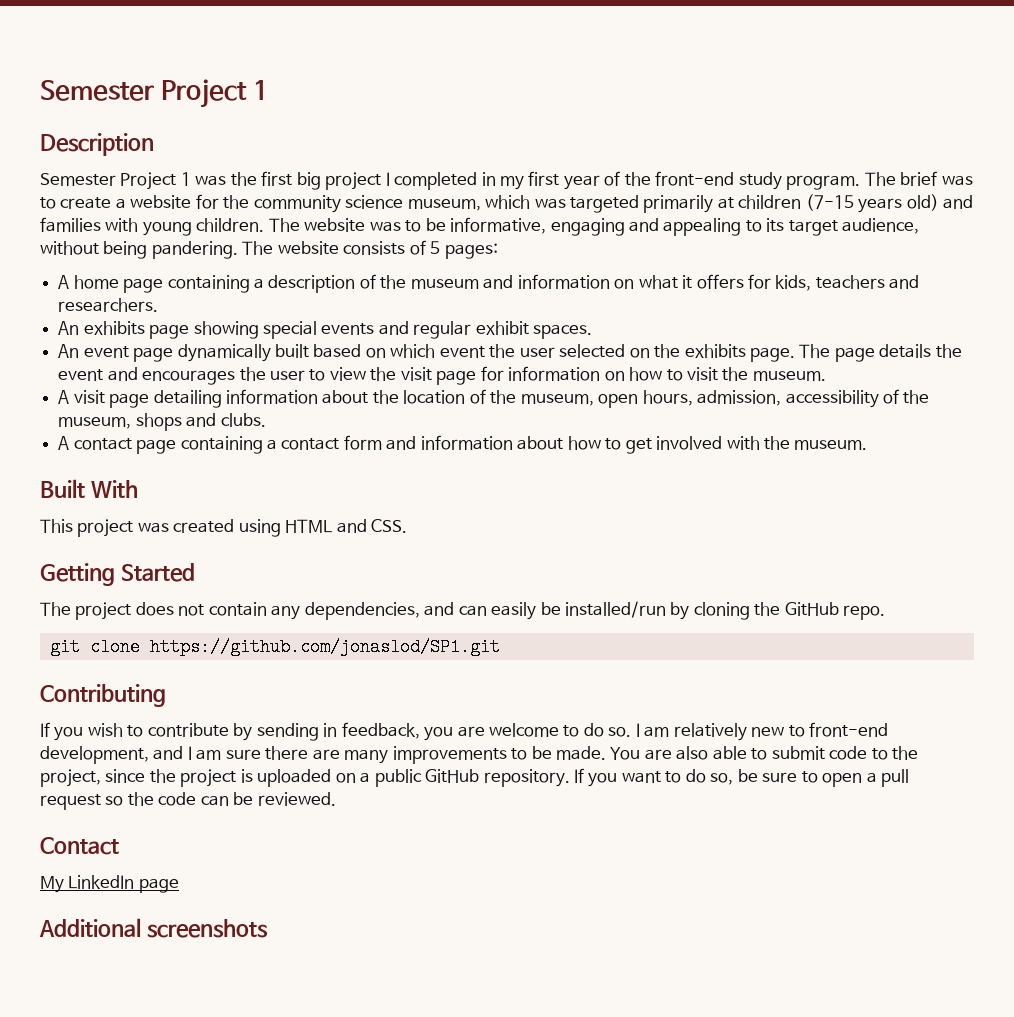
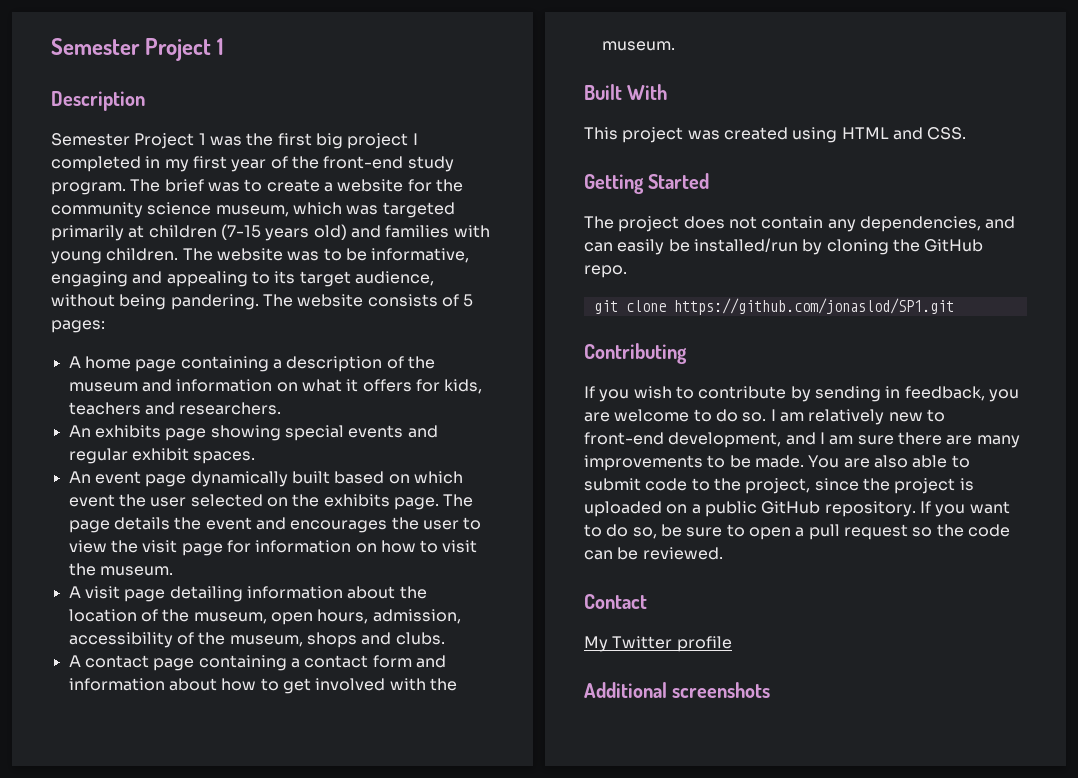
- My LinkedIn page
+ My Twitter profile

